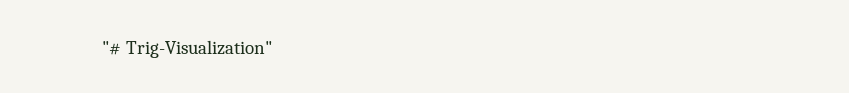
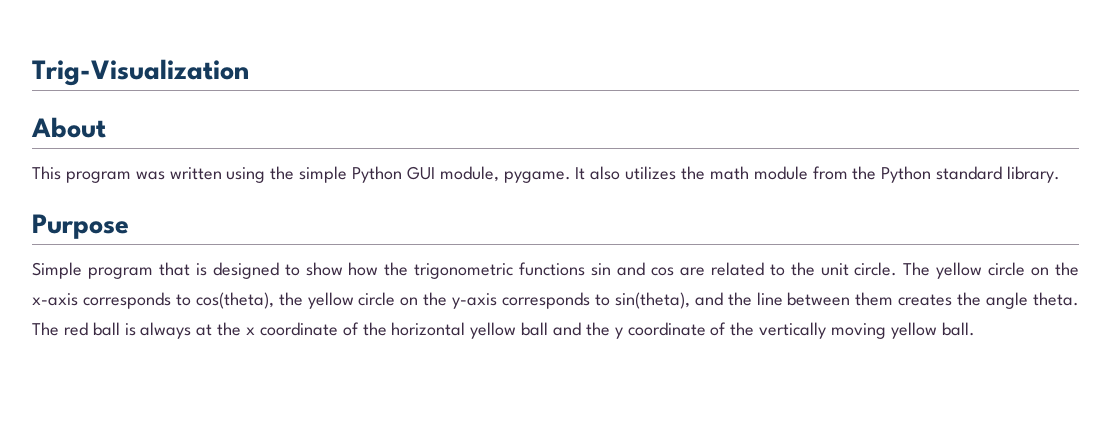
- "# Trig-Visualization"
+ Trig-Visualization
+ About
+ This program was written using the simple Python GUI module, pygame. It also utilizes the math module from the Python standard library.
+ Purpose
+ Simple program that is designed to show how the trigonometric functions sin and cos are related to the unit circle. The yellow circle on the x-axis corresponds to cos(theta), the yellow circle on the y-axis corresponds to sin(theta), and the line between them creates the angle theta. The red ball is always at the x coordinate of the horizontal yellow ball and the y coordinate of the vertically moving yellow ball.

